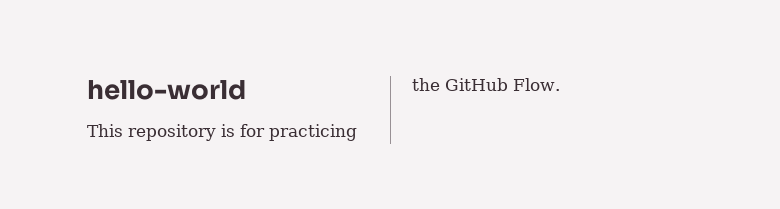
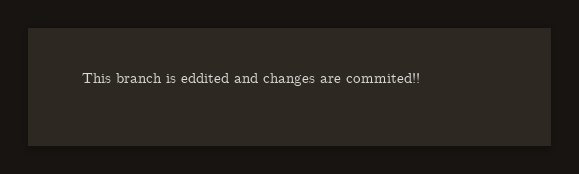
- hello-world
- This repository is for practicing the GitHub Flow.
+ This branch is eddited and changes are commited!!

